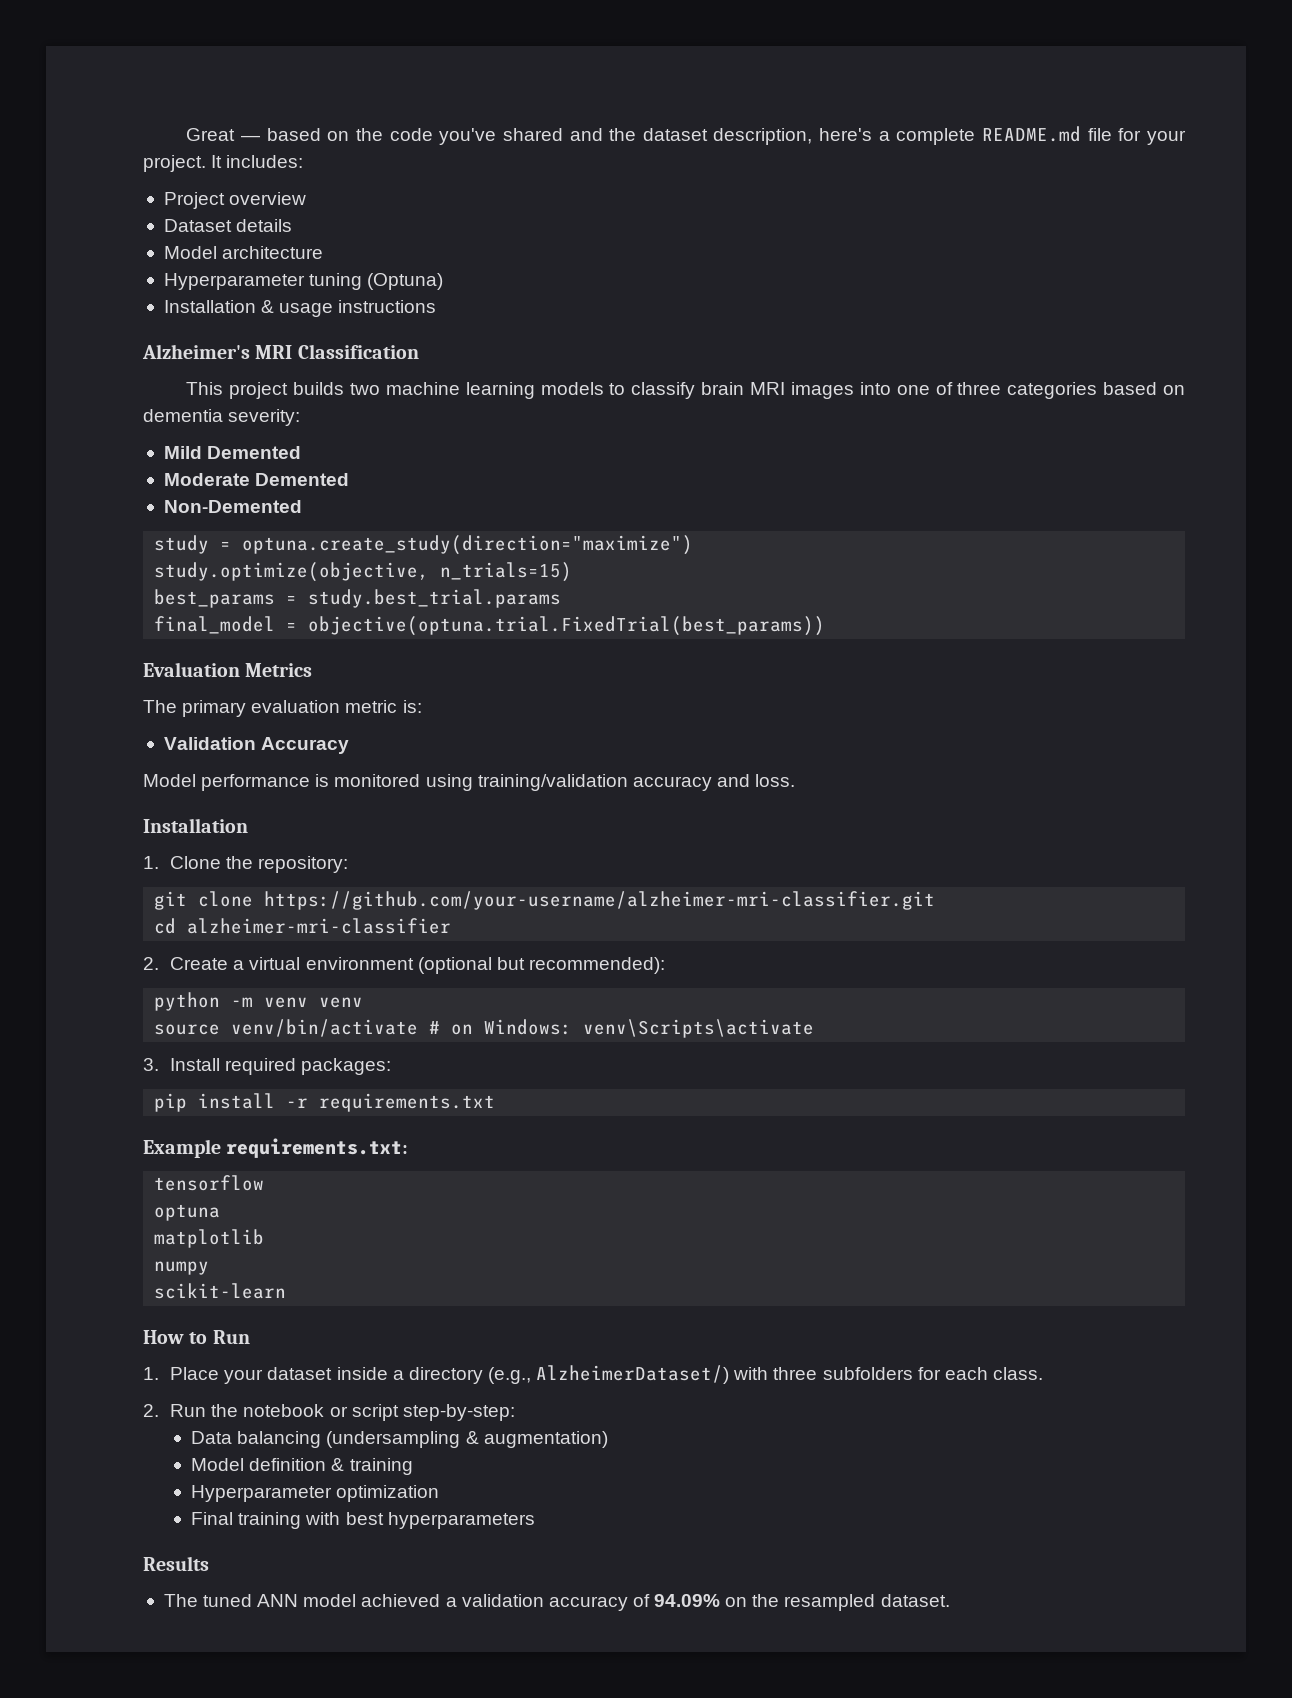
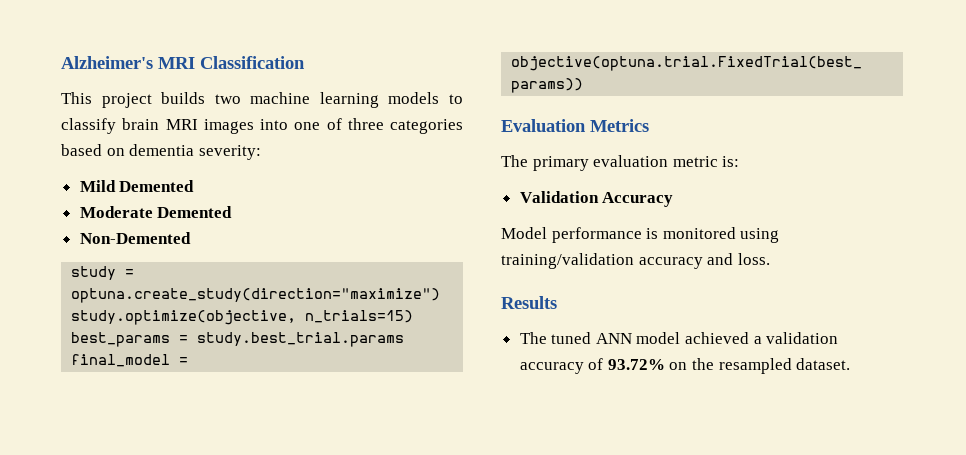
- Great — based on the code you've shared and the dataset description, here's a complete README.md file for your project. It includes:
- Project overview
- Dataset details
- Model architecture
- Hyperparameter tuning (Optuna)
- Installation & usage instructions
  Model performance is monitored using training/validation accuracy and loss.
- Installation
- 1. Clone the repository:
- git clone https://github.com/your-username/alzheimer-mri-classifier.git
- cd alzheimer-mri-classifier
- 2. Create a virtual environment (optional but recommended):
- python -m venv venv
- source venv/bin/activate # on Windows: venv\Scripts\activate
- 3. Install required packages:
- pip install -r requirements.txt
- Example requirements.txt:
- tensorflow
- optuna
- matplotlib
- numpy
- scikit-learn
- How to Run
- 1. Place your dataset inside a directory (e.g., AlzheimerDataset/) with three subfolders for each class.
- 2. Run the notebook or script step-by-step:
- Data balancing (undersampling & augmentation)
- Model definition & training
- Hyperparameter optimization
- Final training with best hyperparameters
- The tuned ANN model achieved a validation accuracy of 94.09% on the resampled dataset.
+ The tuned ANN model achieved a validation accuracy of 93.72% on the resampled dataset.

